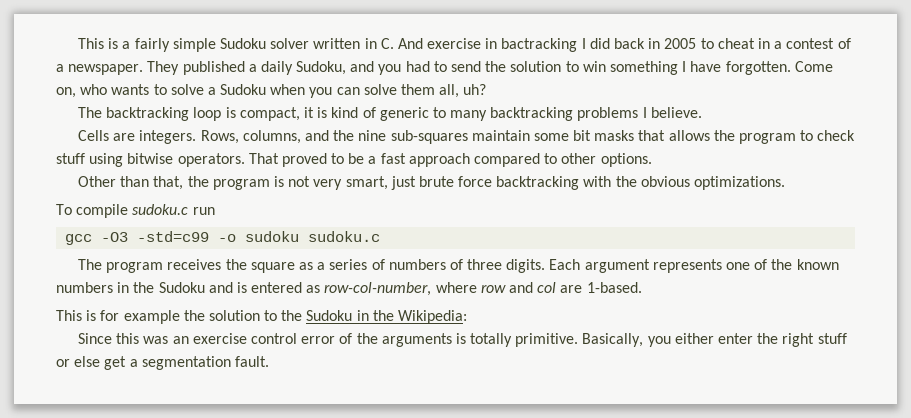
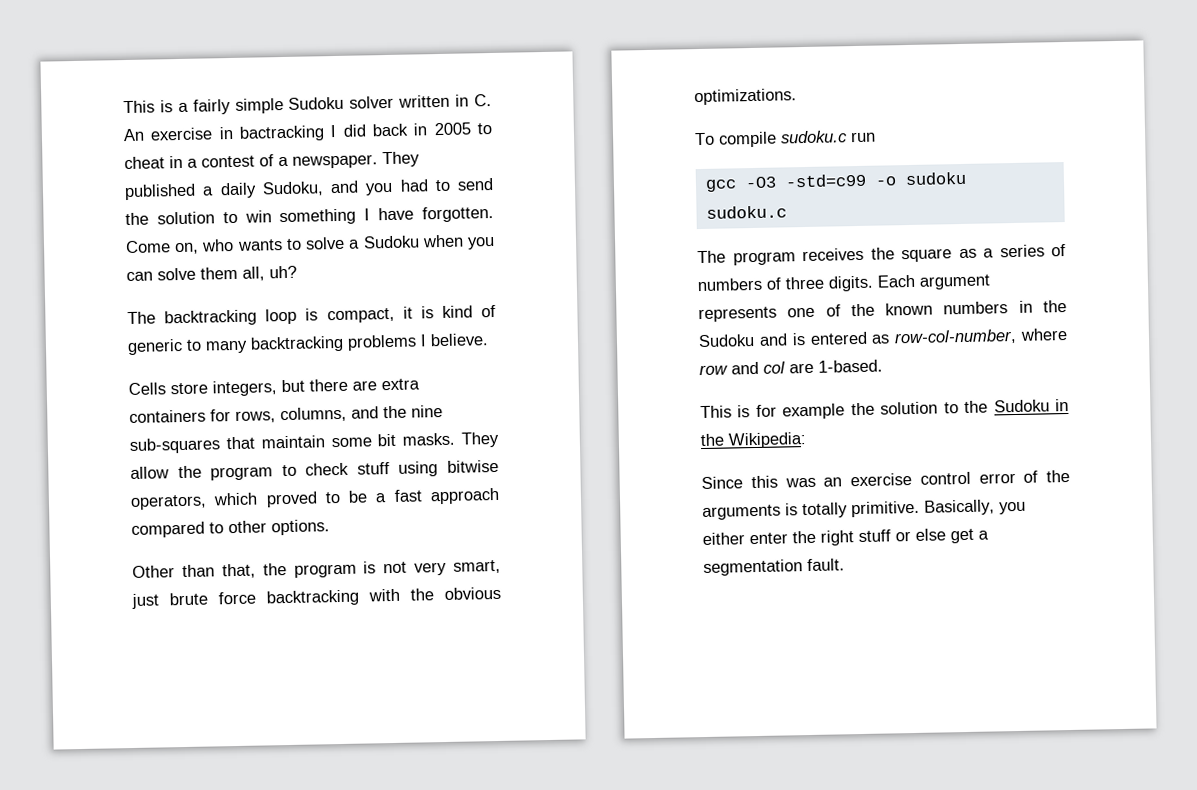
- This is a fairly simple Sudoku solver written in C. And exercise in bactracking I did back in 2005 to cheat in a contest of a newspaper.
+ This is a fairly simple Sudoku solver written in C. An exercise in bactracking I did back in 2005 to cheat in a contest of a newspaper.
- Cells are integers. Rows, columns, and the nine sub-squares maintain some bit masks that allows the program to check stuff using bitwise operators. That proved to be a fast approach compared to other options.
+ Cells store integers, but there are extra containers for rows, columns, and the nine sub-squares that maintain some bit masks. They allow the program to check stuff using bitwise operators, which proved to be a fast approach compared to other options.

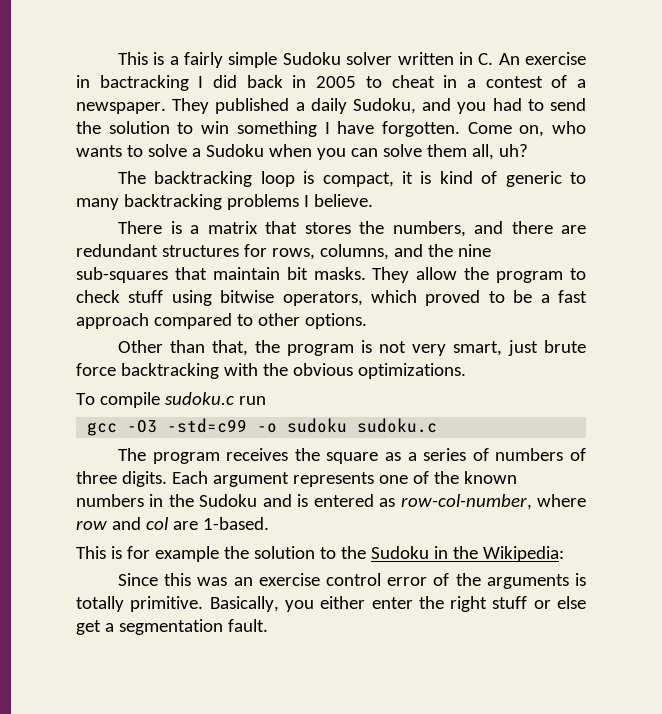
- Cells store integers, but there are extra containers for rows, columns, and the nine sub-squares that maintain some bit masks.
+ There is a matrix that stores the numbers, and there are redundant structures for rows, columns, and the nine sub-squares that maintain bit masks.

